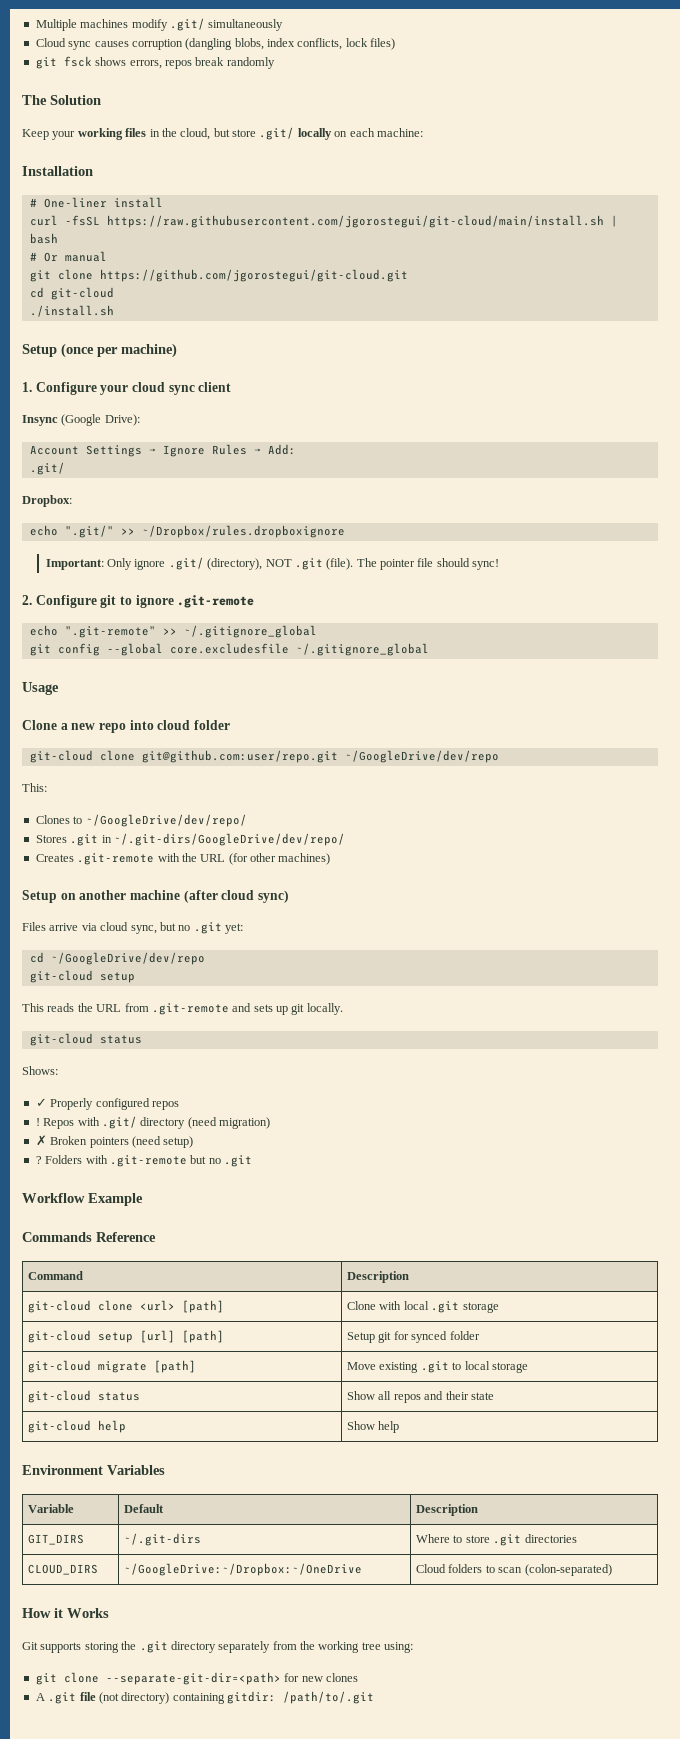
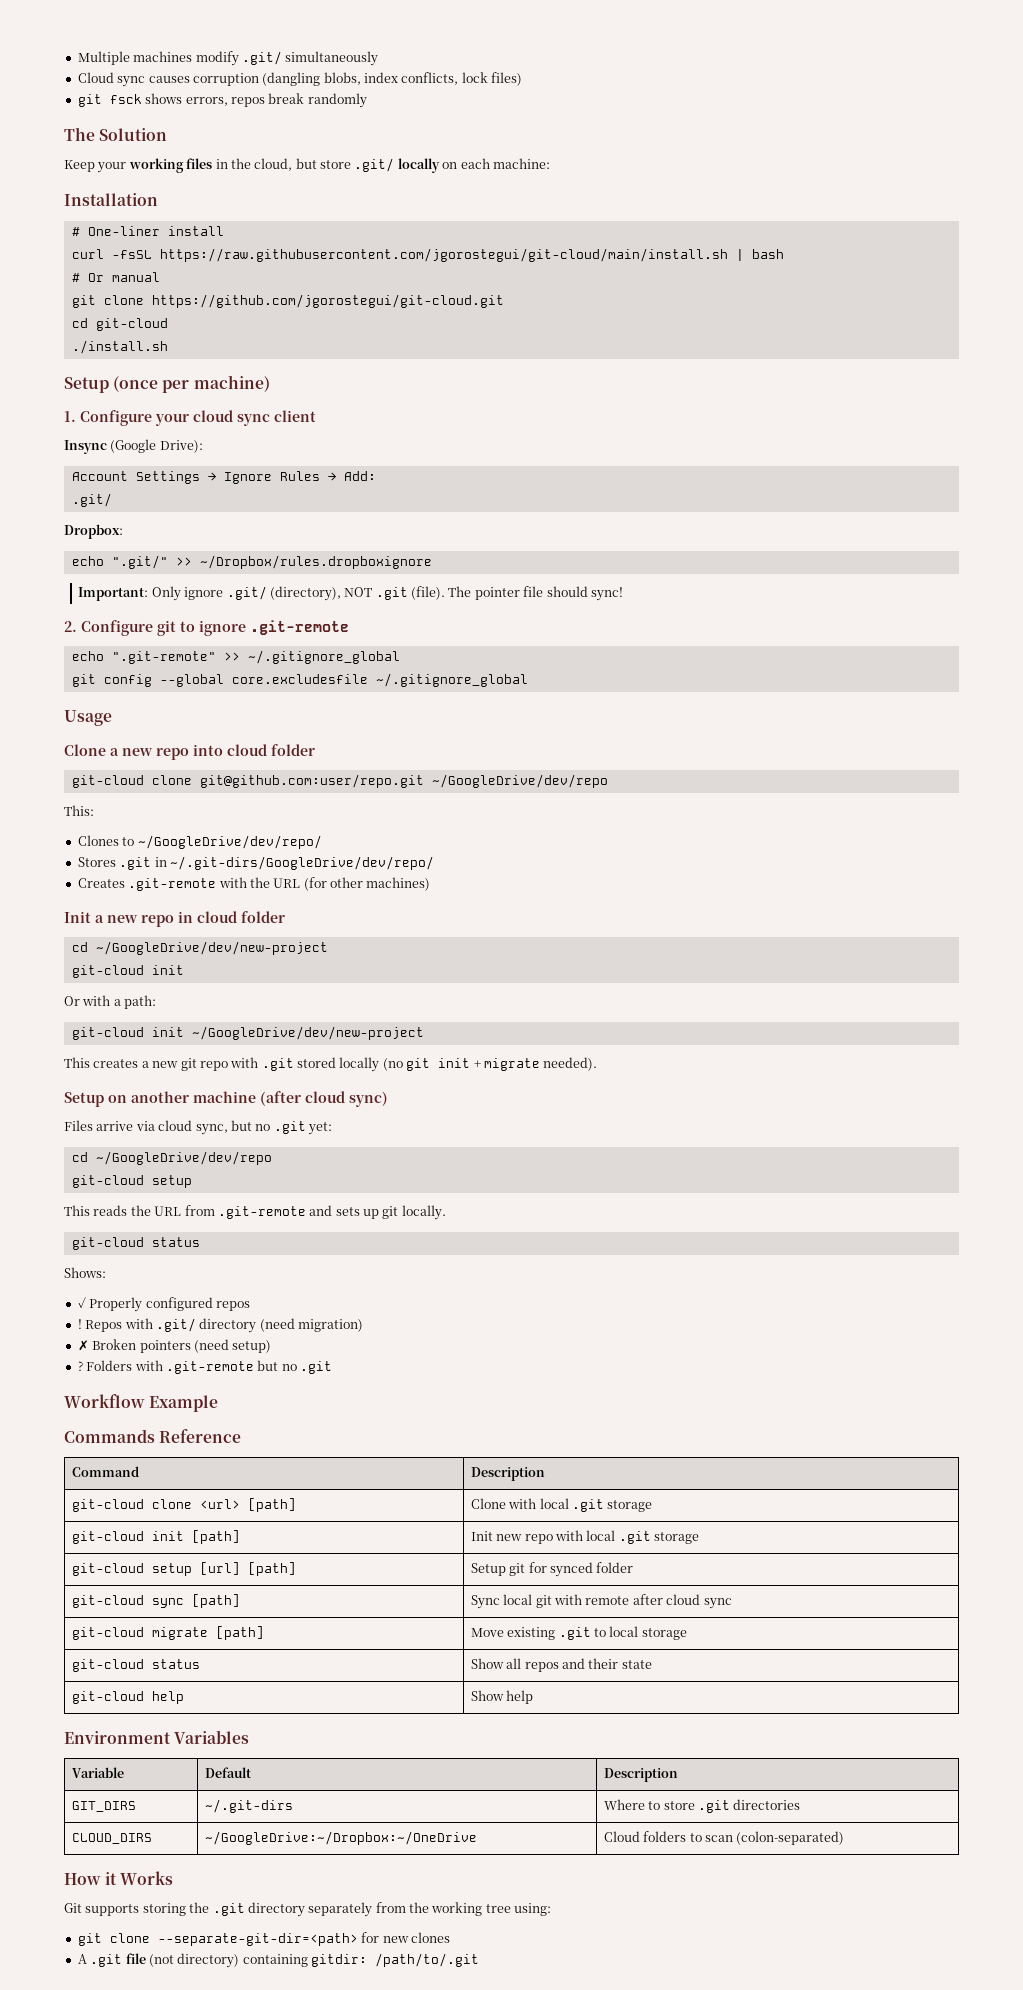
+ Init a new repo in cloud folder
+ cd ~/GoogleDrive/dev/new-project
+ git-cloud init
+ Or with a path:
+ git-cloud init ~/GoogleDrive/dev/new-project
+ This creates a new git repo with .git stored locally (no git init + migrate needed).
+ git-cloud init [path] | Init new repo with local .git storage
+ git-cloud sync [path] | Sync local git with remote after cloud sync

